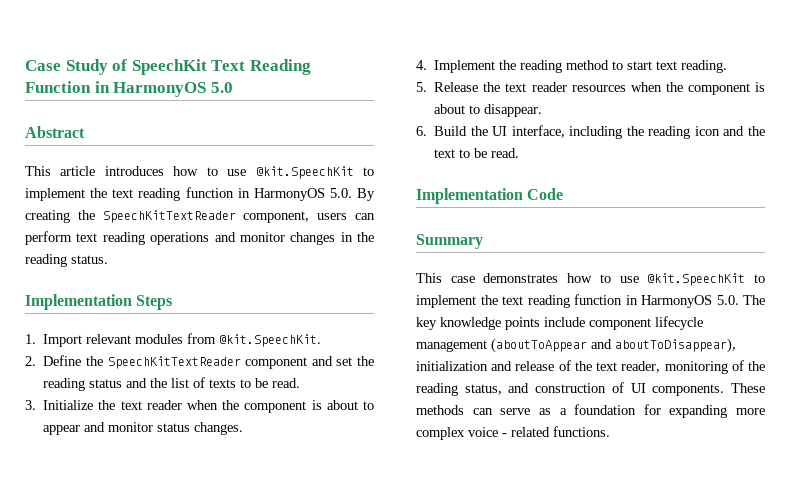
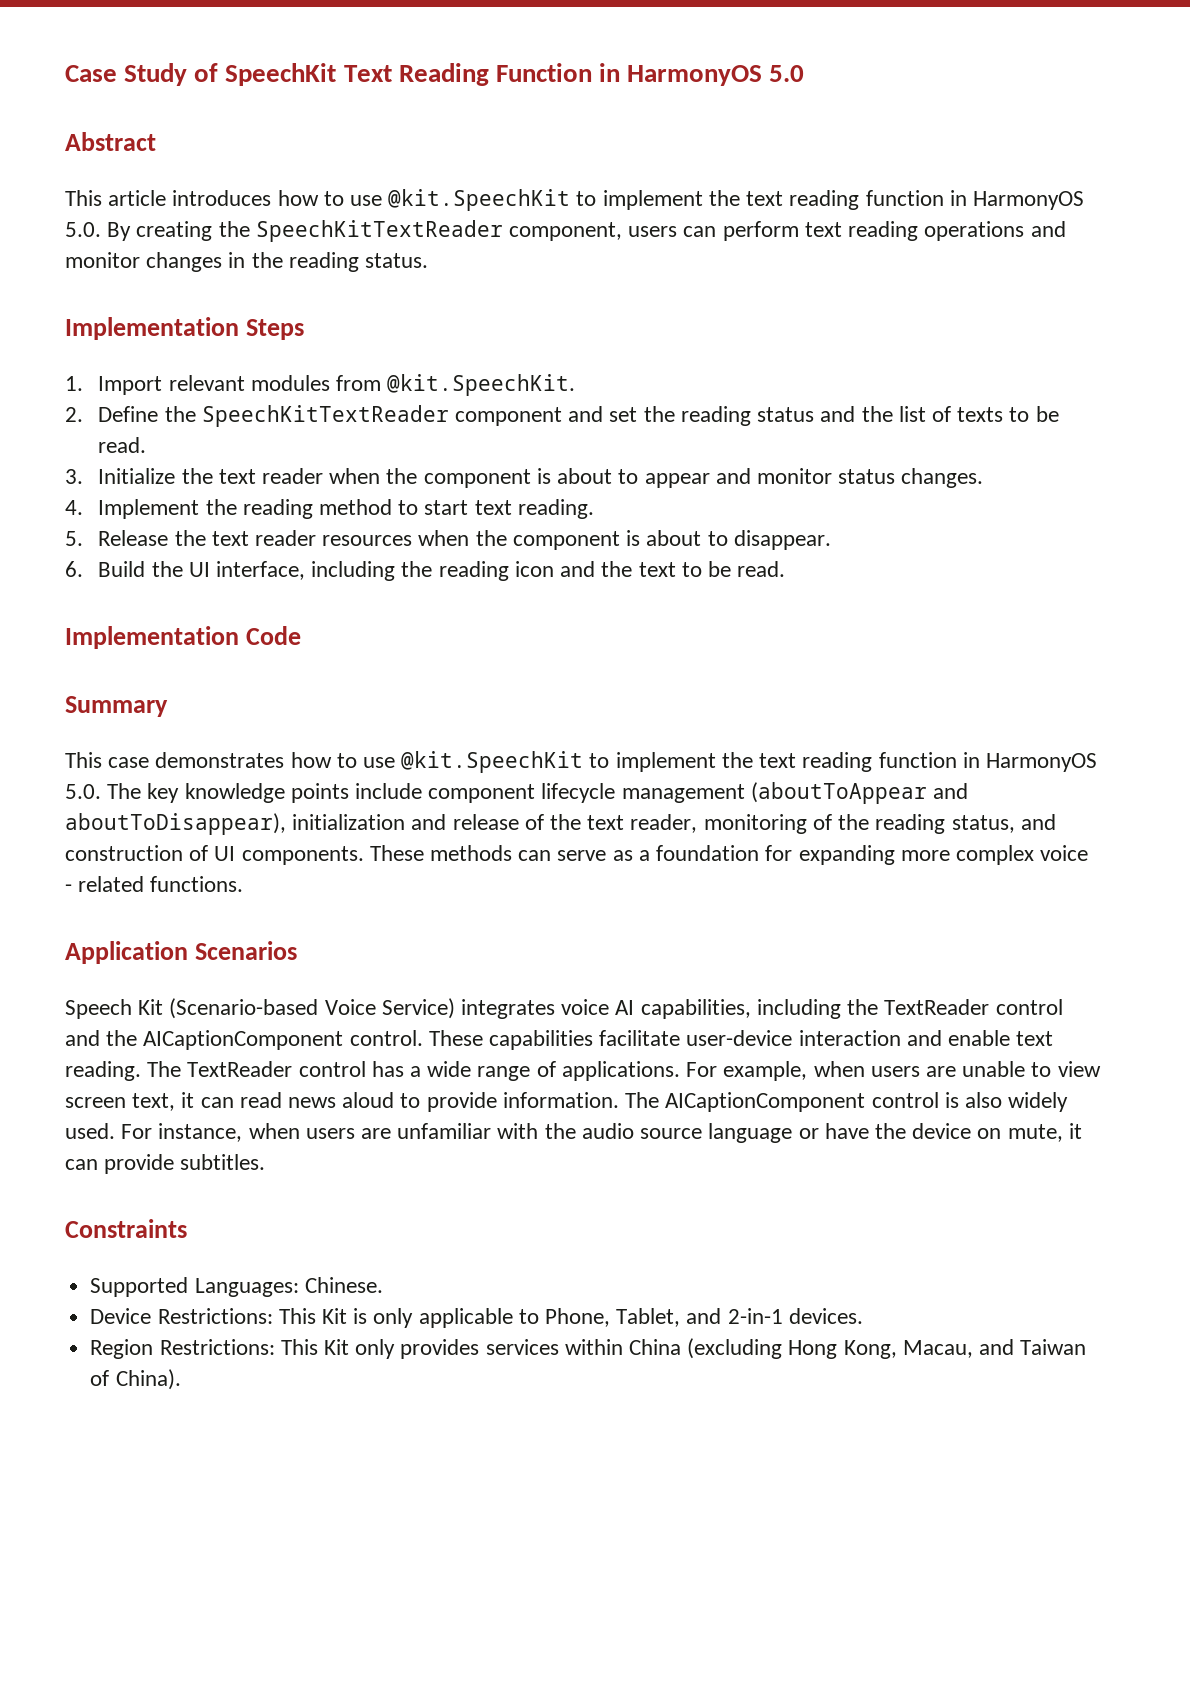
+ Application Scenarios
+ Speech Kit (Scenario-based Voice Service) integrates voice AI capabilities, including the TextReader control and the AICaptionComponent control. These capabilities facilitate user-device interaction and enable text reading. The TextReader control has a wide range of applications. For example, when users are unable to view screen text, it can read news aloud to provide information. The AICaptionComponent control is also widely used. For instance, when users are unfamiliar with the audio source language or have the device on mute, it can provide subtitles.
+ Constraints
+ Supported Languages: Chinese.
+ Device Restrictions: This Kit is only applicable to Phone, Tablet, and 2-in-1 devices.
+ Region Restrictions: This Kit only provides services within China (excluding Hong Kong, Macau, and Taiwan of China).

